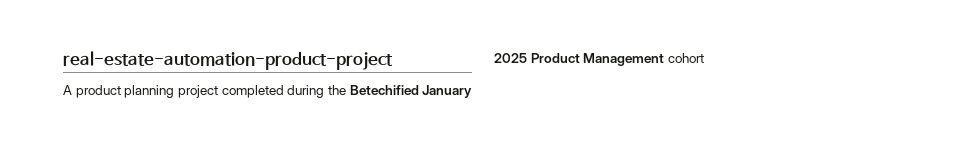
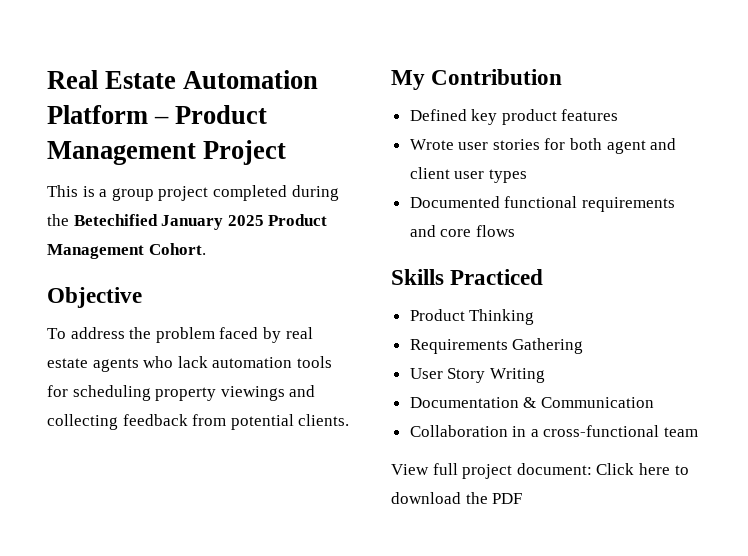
- real-estate-automation-product-project
- A product planning project completed during the Betechified January 2025 Product Management cohort
+ Real Estate Automation Platform – Product Management Project
+ This is a group project completed during the Betechified January 2025 Product Management Cohort.
+ Objective
+ To address the problem faced by real estate agents who lack automation tools for scheduling property viewings and collecting feedback from potential clients.
+ My Contribution
+ Defined key product features
+ Wrote user stories for both agent and client user types
+ Documented functional requirements and core flows
+ Skills Practiced
+ Product Thinking
+ Requirements Gathering
+ User Story Writing
+ Documentation & Communication
+ Collaboration in a cross-functional team
+ View full project document: Click here to download the PDF

